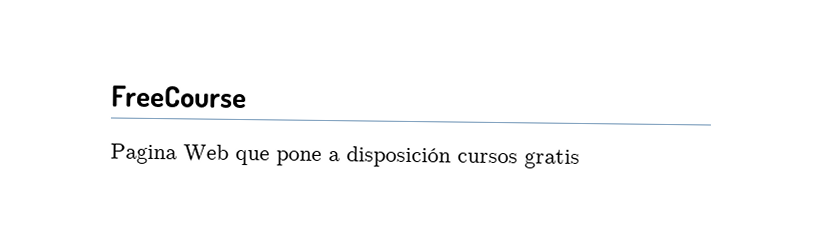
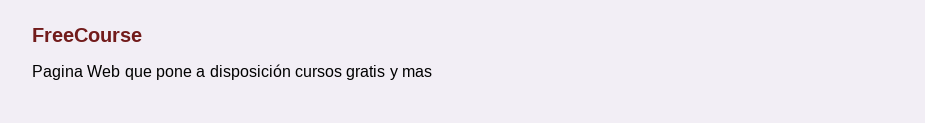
- Pagina Web que pone a disposición cursos gratis
+ Pagina Web que pone a disposición cursos gratis y mas

